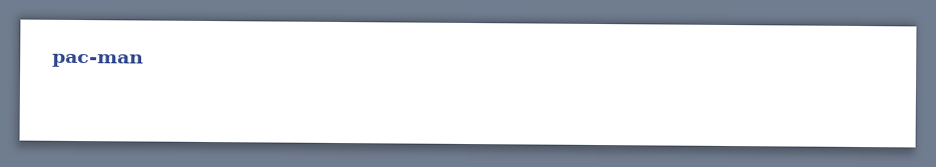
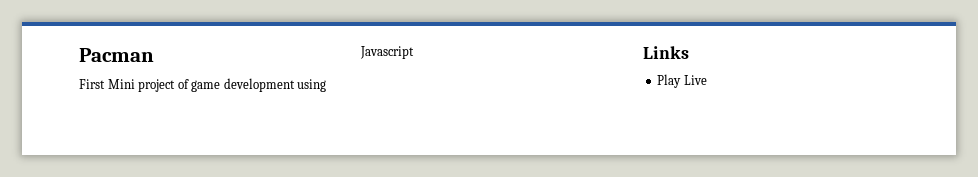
- pac-man
+ Pacman
+ First Mini project of game development using Javascript
+ Links
+ Play Live

